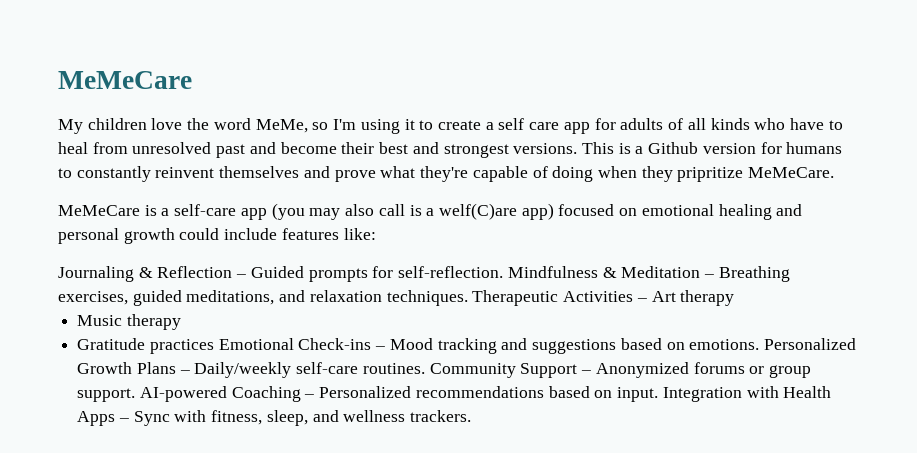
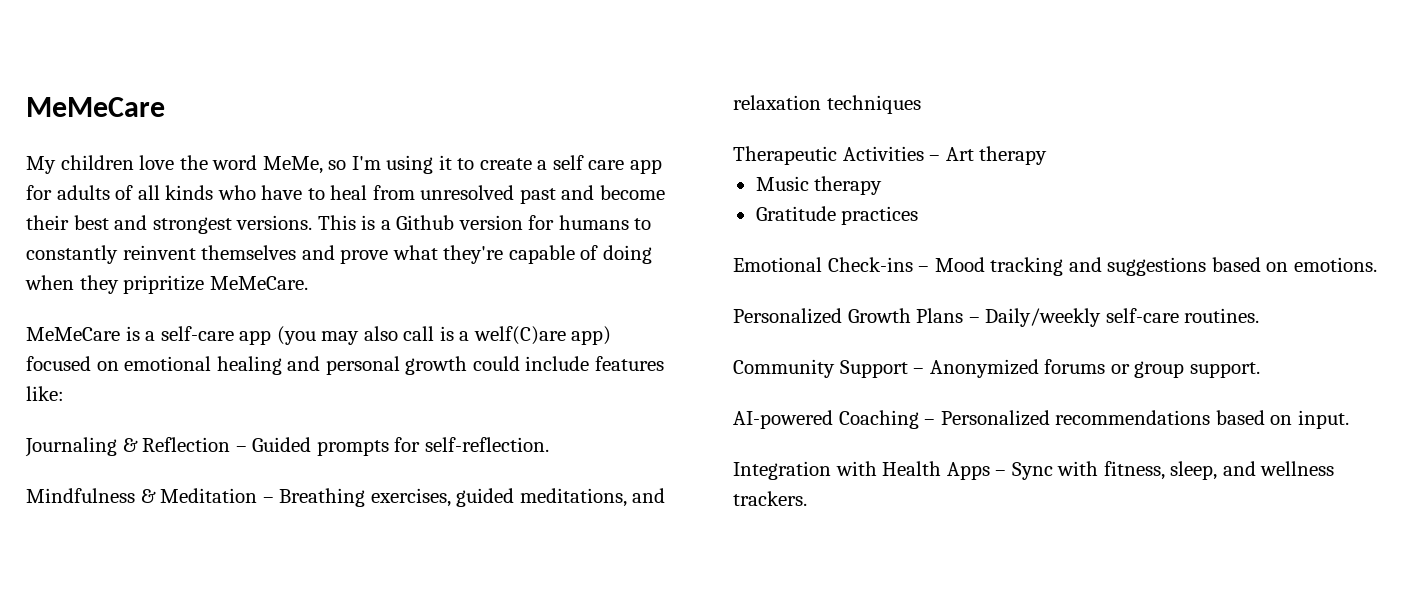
- Journaling & Reflection – Guided prompts for self-reflection. Mindfulness & Meditation – Breathing exercises, guided meditations, and relaxation techniques. Therapeutic Activities – Art therapy
+ Journaling & Reflection – Guided prompts for self-reflection.
+ Mindfulness & Meditation – Breathing exercises, guided meditations, and relaxation techniques
+ Therapeutic Activities – Art therapy
- Gratitude practices Emotional Check-ins – Mood tracking and suggestions based on emotions. Personalized Growth Plans – Daily/weekly self-care routines. Community Support – Anonymized forums or group support. AI-powered Coaching – Personalized recommendations based on input. Integration with Health Apps – Sync with fitness, sleep, and wellness trackers.
+ Gratitude practices
+ Emotional Check-ins – Mood tracking and suggestions based on emotions.
+ Personalized Growth Plans – Daily/weekly self-care routines.
+ Community Support – Anonymized forums or group support.
+ AI-powered Coaching – Personalized recommendations based on input.
+ Integration with Health Apps – Sync with fitness, sleep, and wellness trackers.

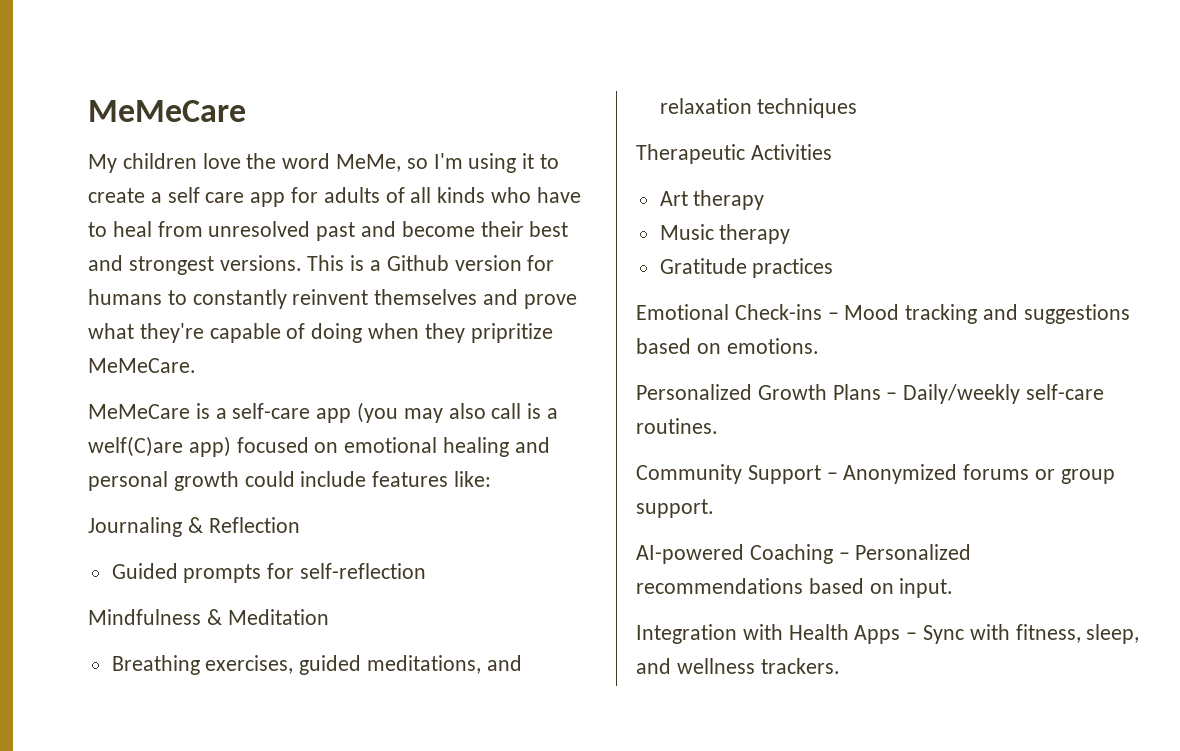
- Journaling & Reflection – Guided prompts for self-reflection.
+ Journaling & Reflection
+ Guided prompts for self-reflection
- Mindfulness & Meditation – Breathing exercises, guided meditations, and relaxation techniques
+ Mindfulness & Meditation
+ Breathing exercises, guided meditations, and relaxation techniques
- Therapeutic Activities – Art therapy
+ Therapeutic Activities
+ Art therapy

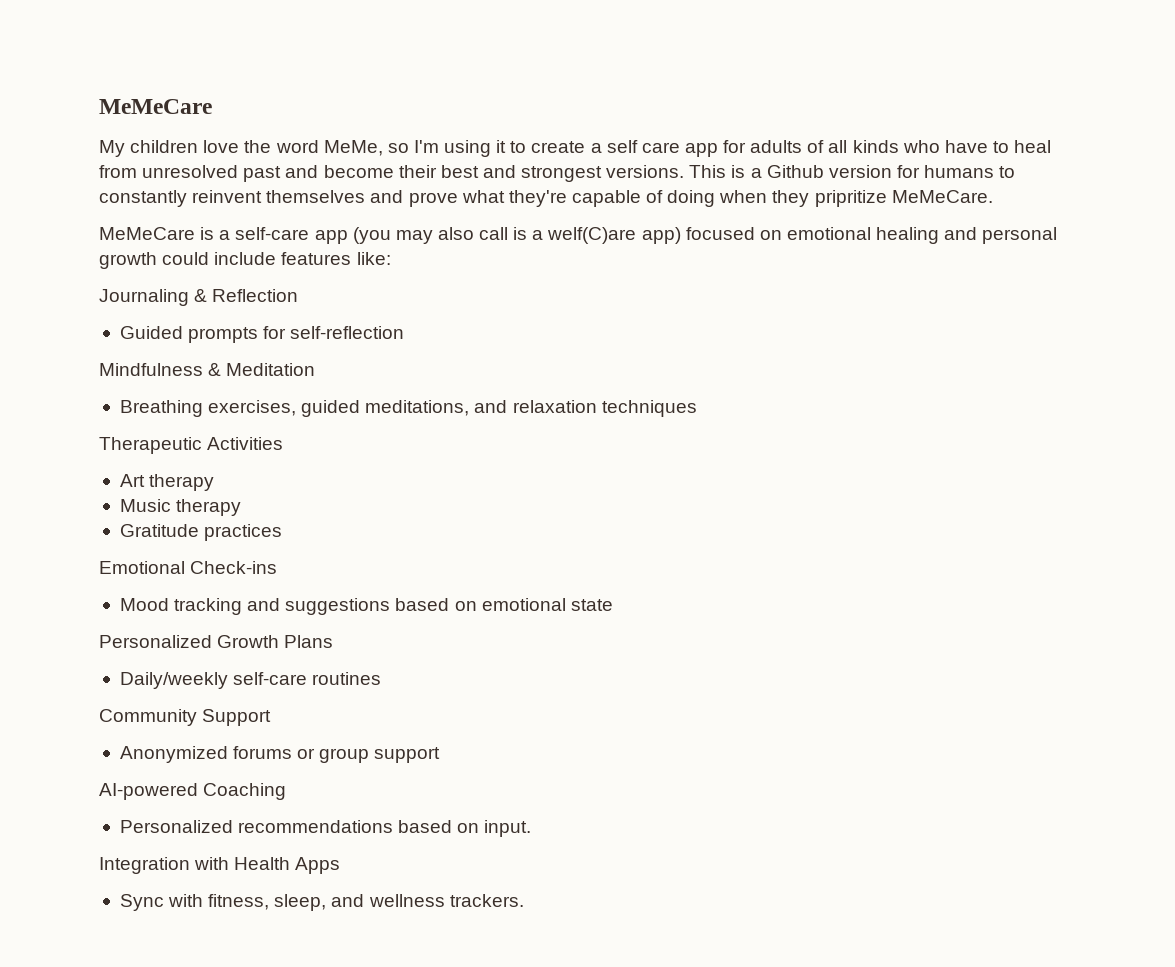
- Emotional Check-ins – Mood tracking and suggestions based on emotions.
+ Emotional Check-ins
+ Mood tracking and suggestions based on emotional state
- Personalized Growth Plans – Daily/weekly self-care routines.
+ Personalized Growth Plans
+ Daily/weekly self-care routines
- Community Support – Anonymized forums or group support.
+ Community Support
+ Anonymized forums or group support
- AI-powered Coaching – Personalized recommendations based on input.
+ AI-powered Coaching
+ Personalized recommendations based on input.
- Integration with Health Apps – Sync with fitness, sleep, and wellness trackers.
+ Integration with Health Apps
+ Sync with fitness, sleep, and wellness trackers.

